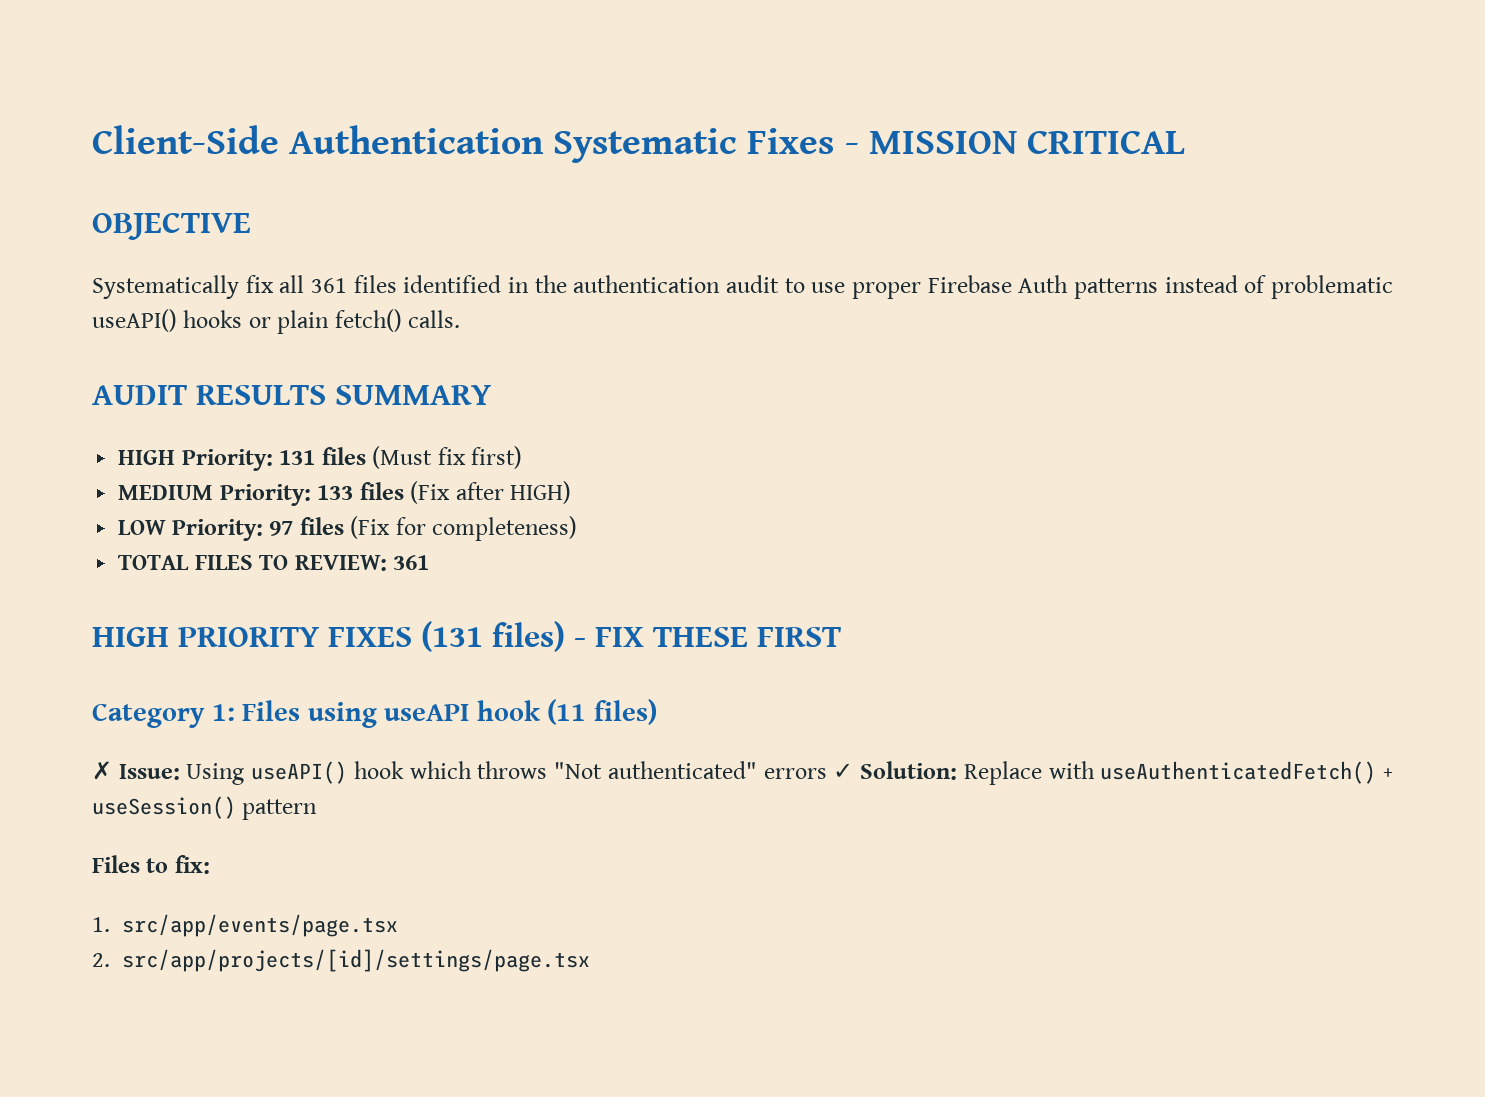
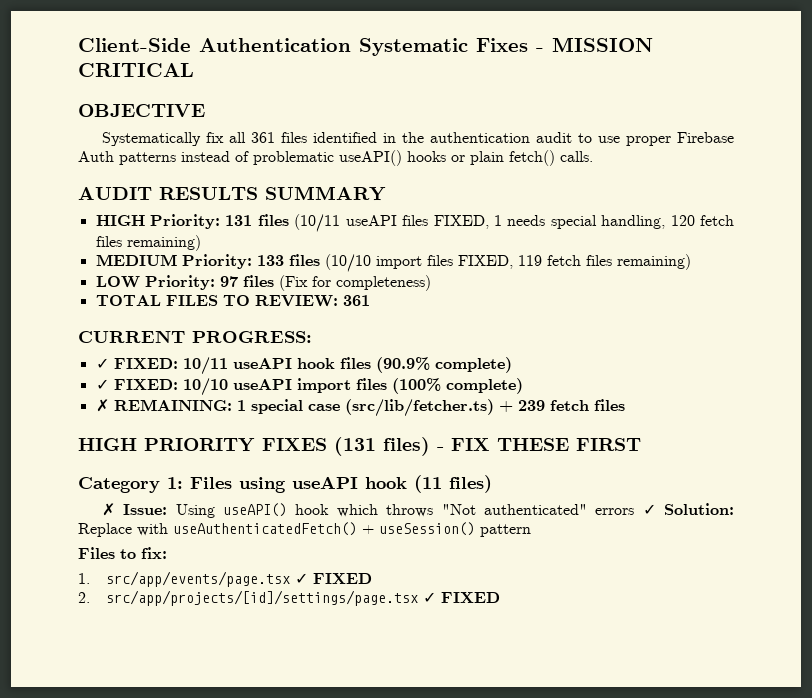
- HIGH Priority: 131 files (Must fix first)
- MEDIUM Priority: 133 files (Fix after HIGH)
+ HIGH Priority: 131 files (10/11 useAPI files FIXED, 1 needs special handling, 120 fetch files remaining)
+ MEDIUM Priority: 133 files (10/10 import files FIXED, 119 fetch files remaining)
+ CURRENT PROGRESS:
+ ✓ FIXED: 10/11 useAPI hook files (90.9% complete)
+ ✓ FIXED: 10/10 useAPI import files (100% complete)
+ ✗ REMAINING: 1 special case (src/lib/fetcher.ts) + 239 fetch files
- 1. src/app/events/page.tsx
+ 1. src/app/events/page.tsx ✓ FIXED
- 2. src/app/projects/[id]/settings/page.tsx
+ 2. src/app/projects/[id]/settings/page.tsx ✓ FIXED

